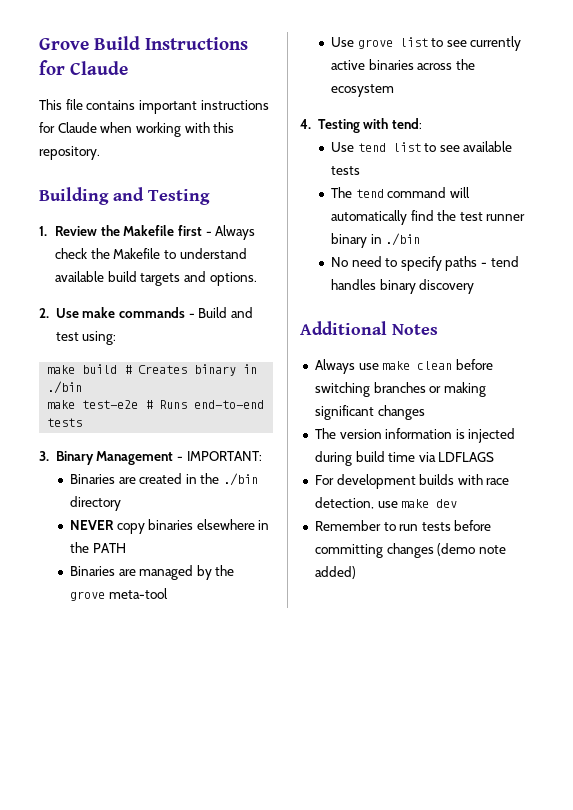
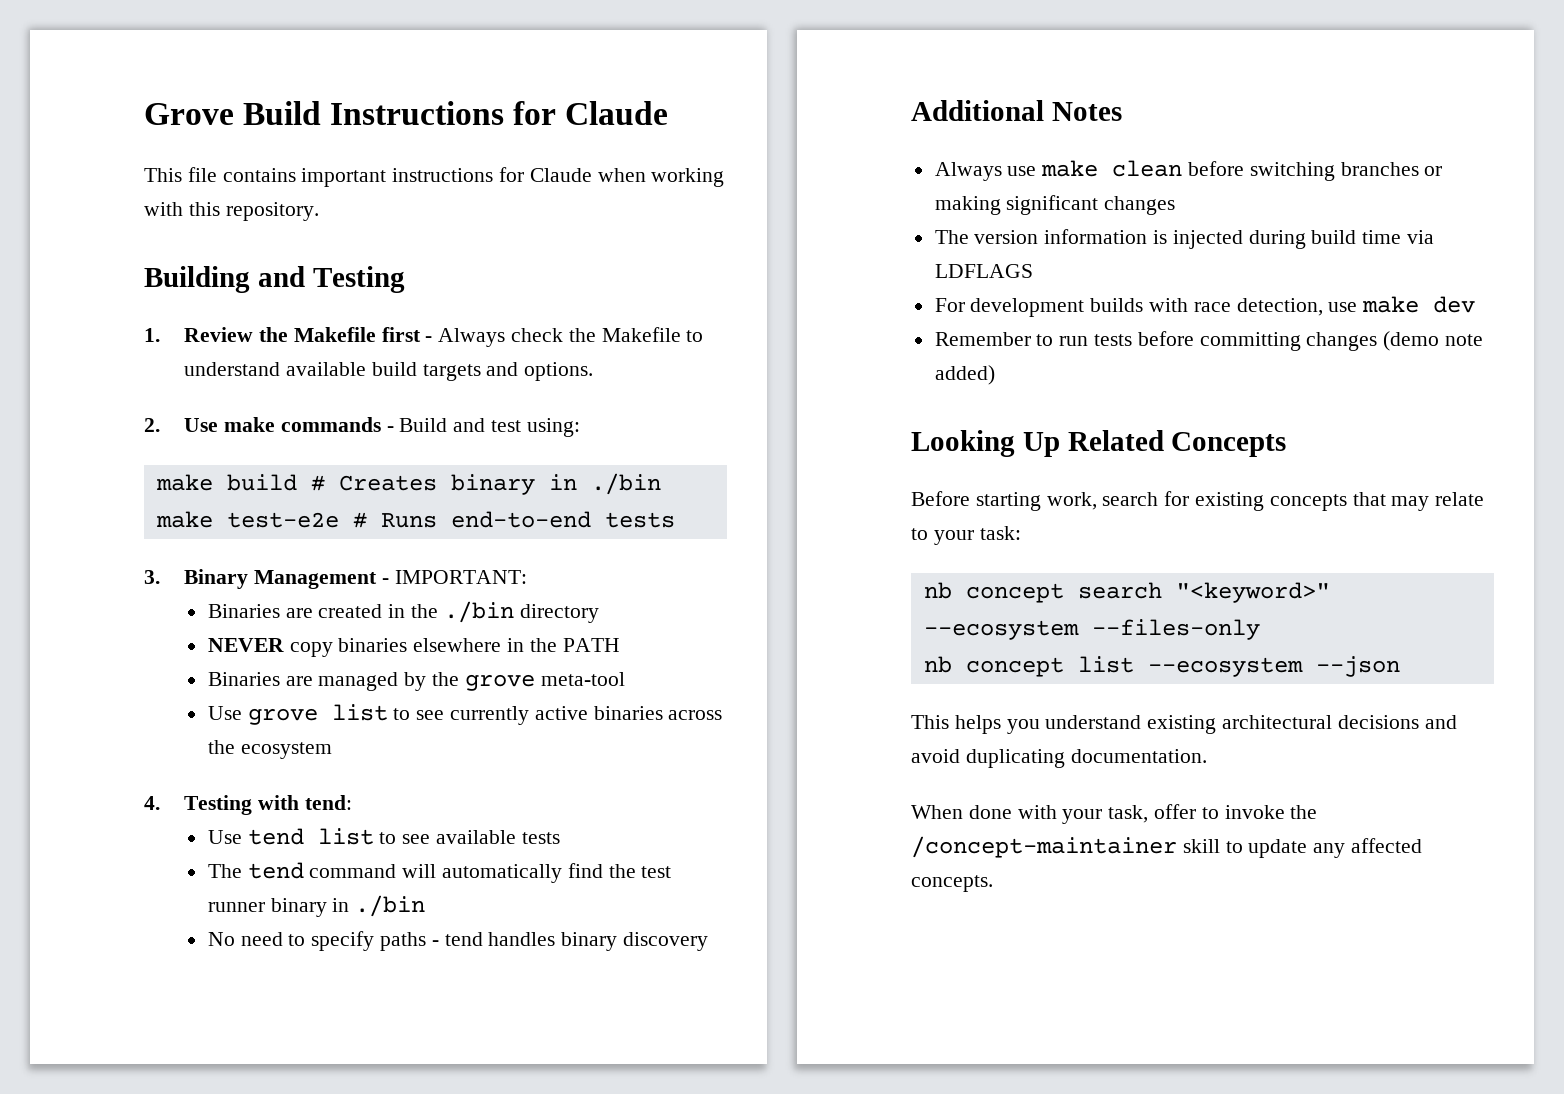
+ Looking Up Related Concepts
+ Before starting work, search for existing concepts that may relate to your task:
+ nb concept search "<keyword>" --ecosystem --files-only
+ nb concept list --ecosystem --json
+ This helps you understand existing architectural decisions and avoid duplicating documentation.
+ When done with your task, offer to invoke the /concept-maintainer skill to update any affected concepts.

